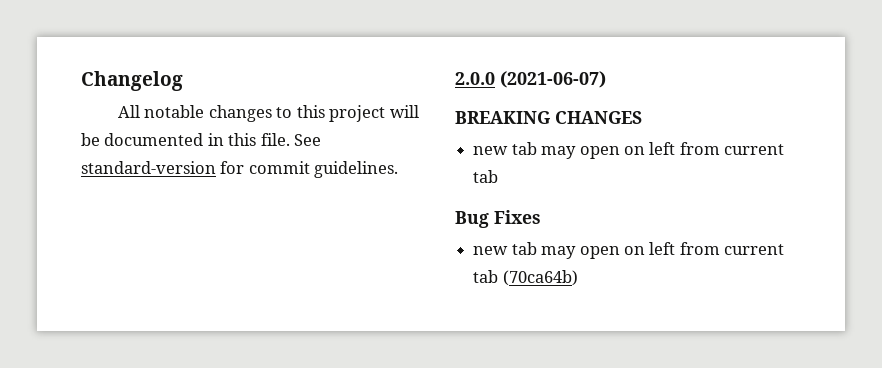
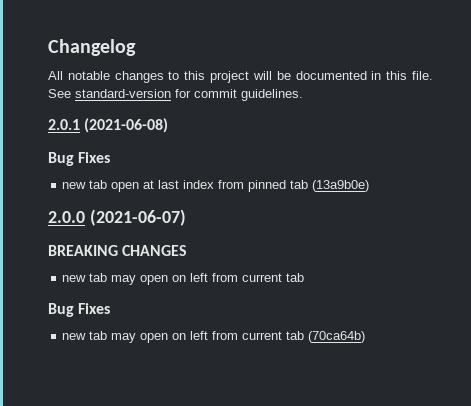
+ 2.0.1 (2021-06-08)
+ Bug Fixes
+ new tab open at last index from pinned tab (13a9b0e)

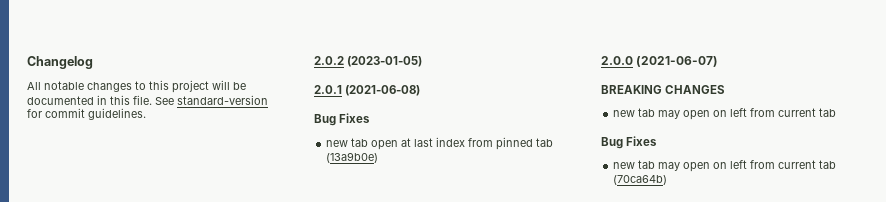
+ 2.0.2 (2023-01-05)

